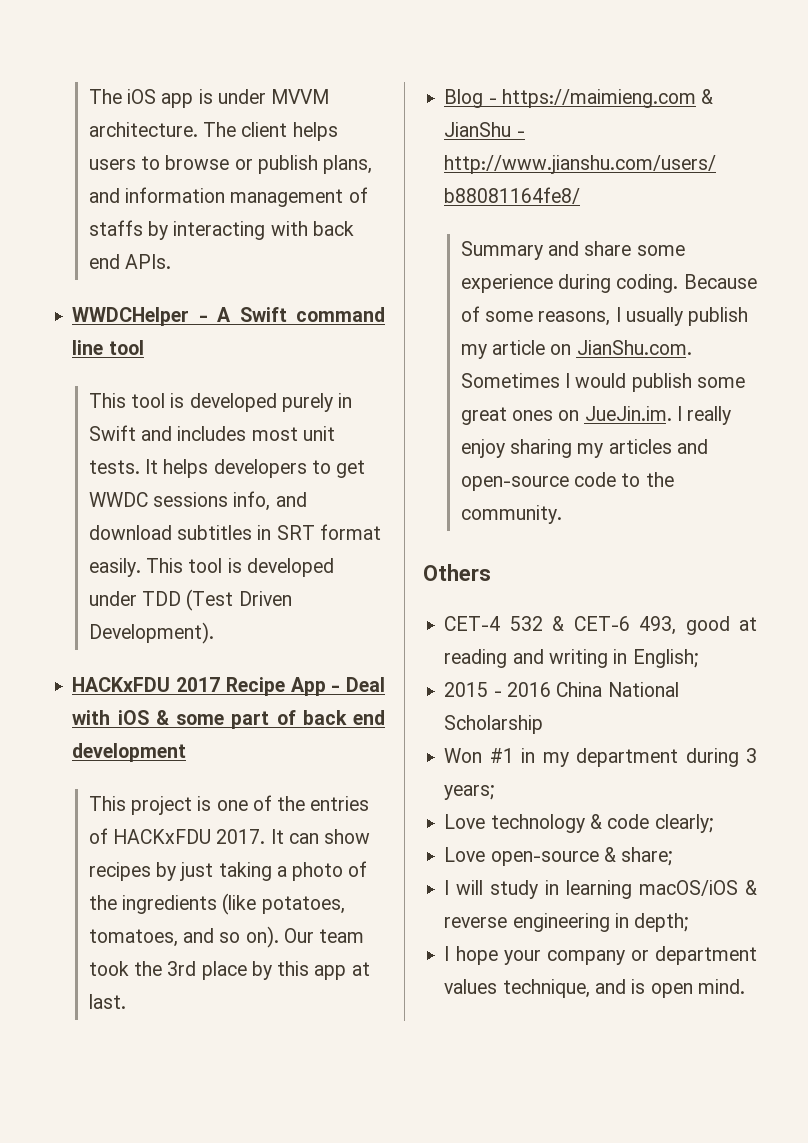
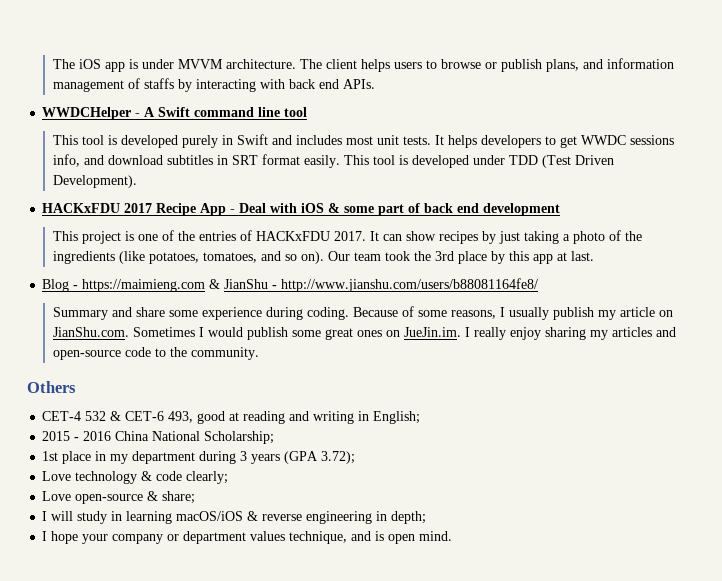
- 2015 - 2016 China National Scholarship
- Won #1 in my department during 3 years;
+ 2015 - 2016 China National Scholarship;
+ 1st place in my department during 3 years (GPA 3.72);

